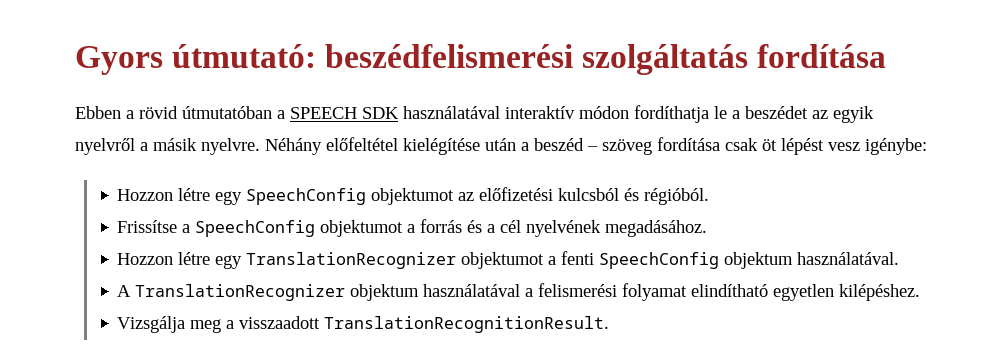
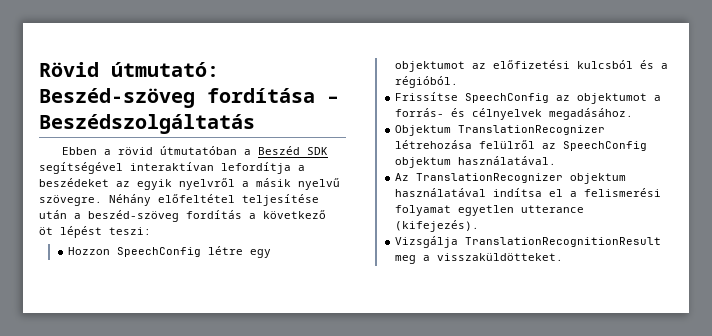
- Gyors útmutató: beszédfelismerési szolgáltatás fordítása
+ Rövid útmutató: Beszéd-szöveg fordítása – Beszédszolgáltatás
- Ebben a rövid útmutatóban a SPEECH SDK használatával interaktív módon fordíthatja le a beszédet az egyik nyelvről a másik nyelvre.
+ Ebben a rövid útmutatóban a Beszéd SDK segítségével interaktívan lefordítja a beszédeket az egyik nyelvről a másik nyelvű szövegre.
- Néhány előfeltétel kielégítése után a beszéd – szöveg fordítása csak öt lépést vesz igénybe:
- Hozzon létre egy SpeechConfig objektumot az előfizetési kulcsból és régióból.
+ Néhány előfeltétel teljesítése után a beszéd-szöveg fordítás a következő öt lépést teszi:
+ Hozzon SpeechConfig létre egy objektumot az előfizetési kulcsból és a régióból.
- Frissítse a SpeechConfig objektumot a forrás és a cél nyelvének megadásához.
- Hozzon létre egy TranslationRecognizer objektumot a fenti SpeechConfig objektum használatával.
+ Frissítse SpeechConfig az objektumot a forrás- és célnyelvek megadásához.
+ Objektum TranslationRecognizer létrehozása felülről az SpeechConfig objektum használatával.
- A TranslationRecognizer objektum használatával a felismerési folyamat elindítható egyetlen kilépéshez.
+ Az TranslationRecognizer objektum használatával indítsa el a felismerési folyamat egyetlen utterance (kifejezés).
- Vizsgálja meg a visszaadott TranslationRecognitionResult.
+ Vizsgálja TranslationRecognitionResult meg a visszaküldötteket.

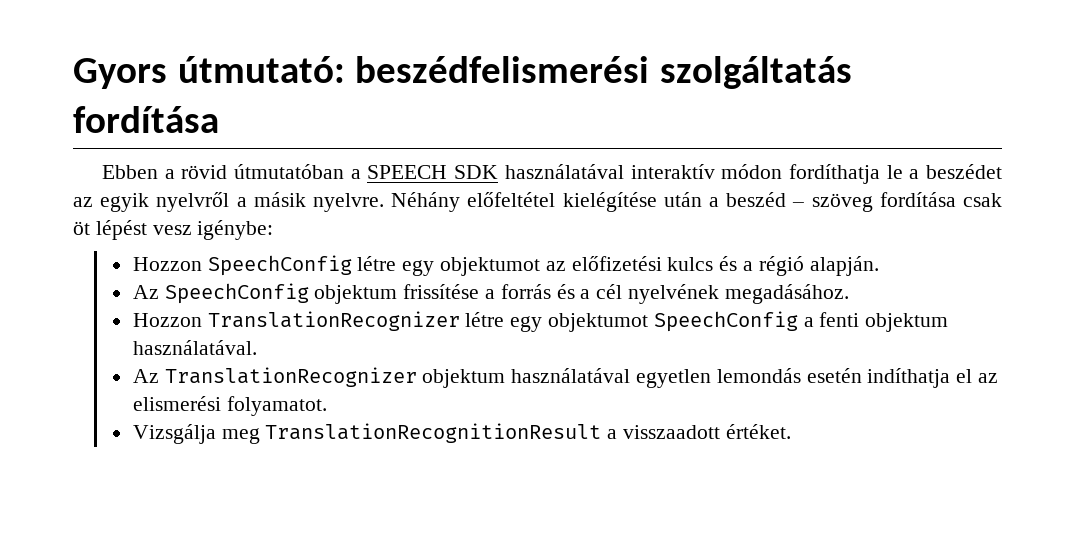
- Rövid útmutató: Beszéd-szöveg fordítása – Beszédszolgáltatás
+ Gyors útmutató: beszédfelismerési szolgáltatás fordítása
- Ebben a rövid útmutatóban a Beszéd SDK segítségével interaktívan lefordítja a beszédeket az egyik nyelvről a másik nyelvű szövegre.
+ Ebben a rövid útmutatóban a SPEECH SDK használatával interaktív módon fordíthatja le a beszédet az egyik nyelvről a másik nyelvre.
- Néhány előfeltétel teljesítése után a beszéd-szöveg fordítás a következő öt lépést teszi:
+ Néhány előfeltétel kielégítése után a beszéd – szöveg fordítása csak öt lépést vesz igénybe:
- Hozzon SpeechConfig létre egy objektumot az előfizetési kulcsból és a régióból.
- Frissítse SpeechConfig az objektumot a forrás- és célnyelvek megadásához.
- Objektum TranslationRecognizer létrehozása felülről az SpeechConfig objektum használatával.
+ Hozzon SpeechConfig létre egy objektumot az előfizetési kulcs és a régió alapján.
+ Az SpeechConfig objektum frissítése a forrás és a cél nyelvének megadásához.
+ Hozzon TranslationRecognizer létre egy objektumot SpeechConfig a fenti objektum használatával.
- Az TranslationRecognizer objektum használatával indítsa el a felismerési folyamat egyetlen utterance (kifejezés).
- Vizsgálja TranslationRecognitionResult meg a visszaküldötteket.
+ Az TranslationRecognizer objektum használatával egyetlen lemondás esetén indíthatja el az elismerési folyamatot.
+ Vizsgálja meg TranslationRecognitionResult a visszaadott értéket.

